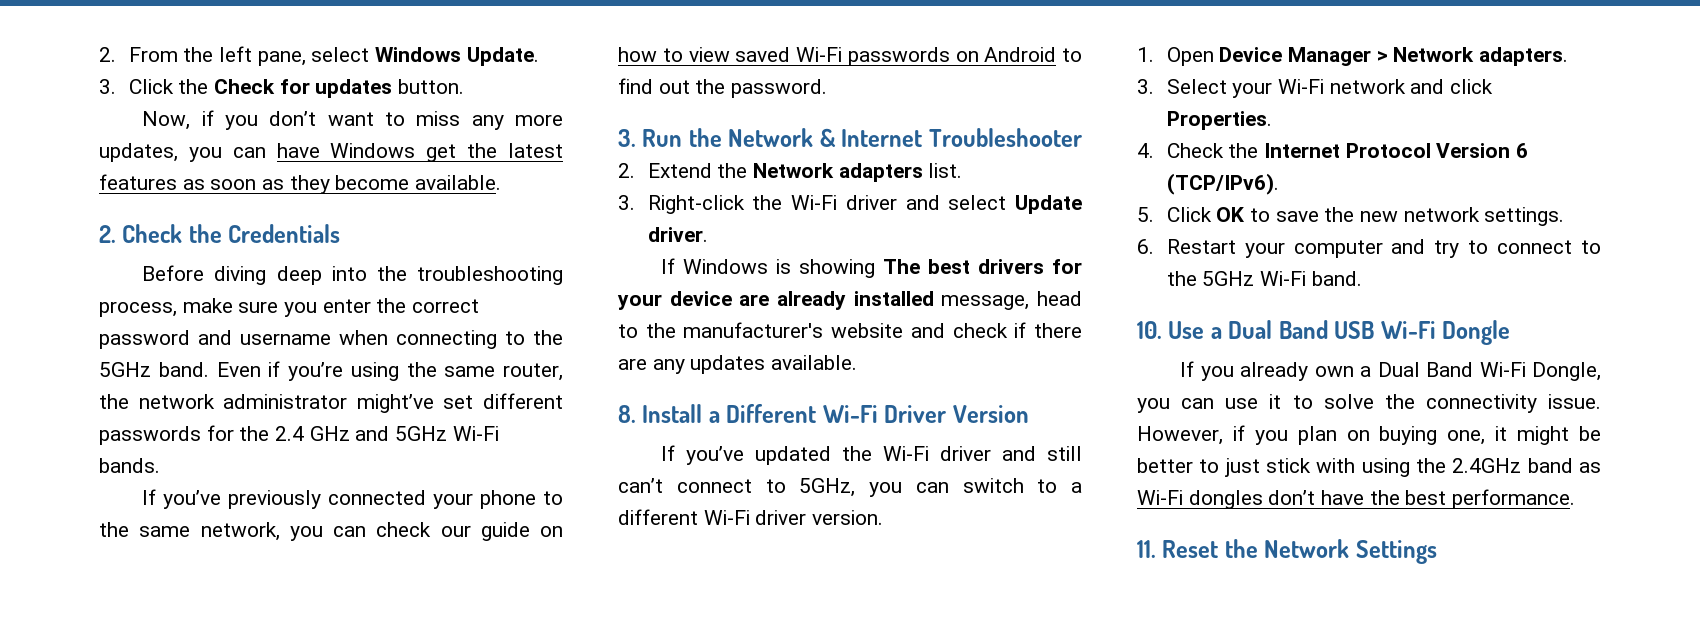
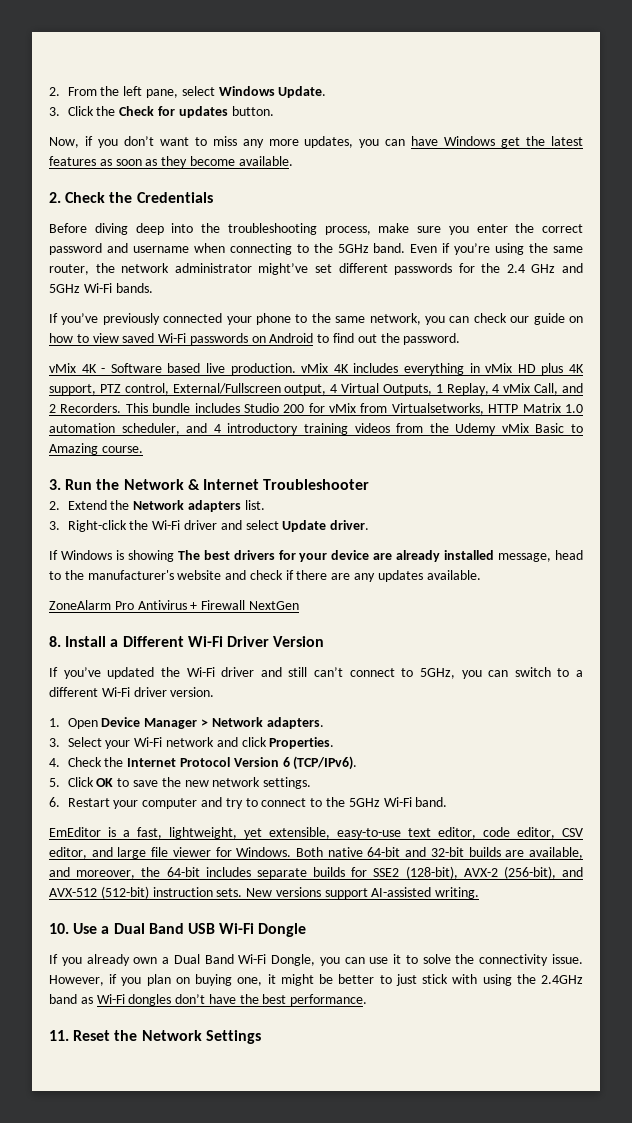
+ vMix 4K - Software based live production. vMix 4K includes everything in vMix HD plus 4K support, PTZ control, External/Fullscreen output, 4 Virtual Outputs, 1 Replay, 4 vMix Call, and 2 Recorders. This bundle includes Studio 200 for vMix from Virtualsetworks, HTTP Matrix 1.0 automation scheduler, and 4 introductory training videos from the Udemy vMix Basic to Amazing course.
+ ZoneAlarm Pro Antivirus + Firewall NextGen
+ EmEditor is a fast, lightweight, yet extensible, easy-to-use text editor, code editor, CSV editor, and large file viewer for Windows. Both native 64-bit and 32-bit builds are available, and moreover, the 64-bit includes separate builds for SSE2 (128-bit), AVX-2 (256-bit), and AVX-512 (512-bit) instruction sets. New versions support AI-assisted writing.

